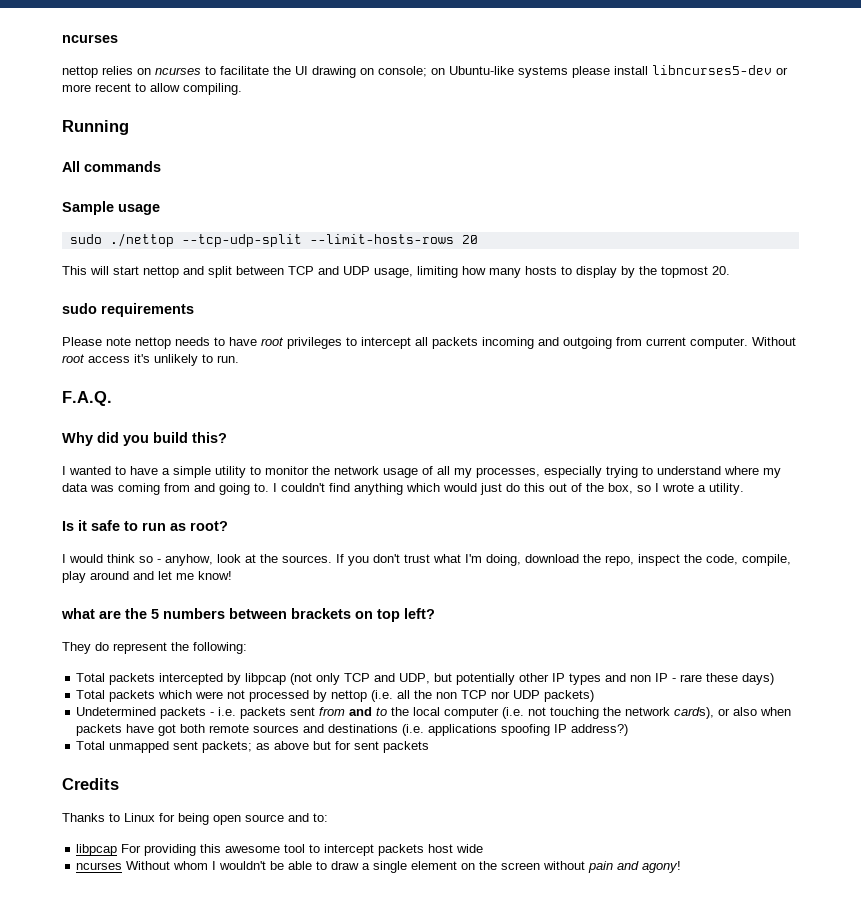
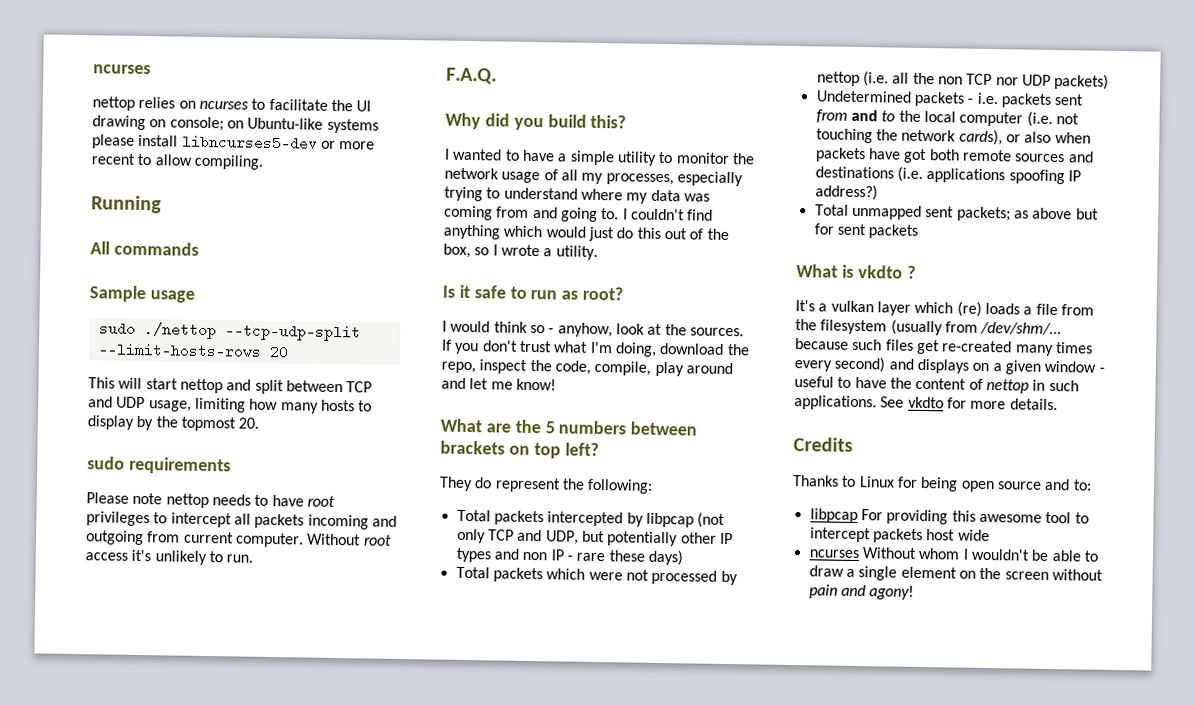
- what are the 5 numbers between brackets on top left?
+ What are the 5 numbers between brackets on top left?
+ What is vkdto ?
+ It's a vulkan layer which (re) loads a file from the filesystem (usually from /dev/shm/... because such files get re-created many times every second) and displays on a given window - useful to have the content of nettop in such applications. See vkdto for more details.

